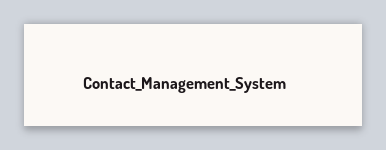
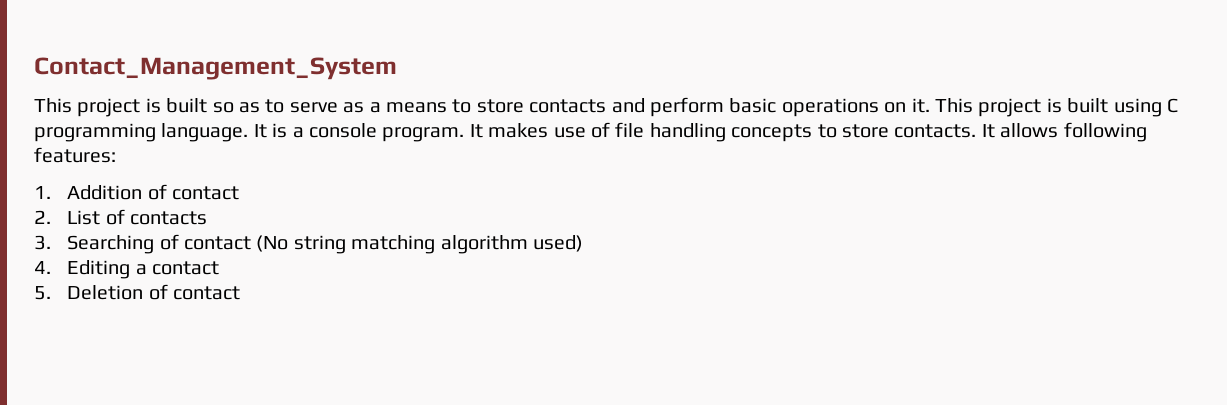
+ This project is built so as to serve as a means to store contacts and perform basic operations on it. This project is built using C programming language. It is a console program. It makes use of file handling concepts to store contacts. It allows following features:
+ 1. Addition of contact
+ 2. List of contacts
+ 3. Searching of contact (No string matching algorithm used)
+ 4. Editing a contact
+ 5. Deletion of contact

